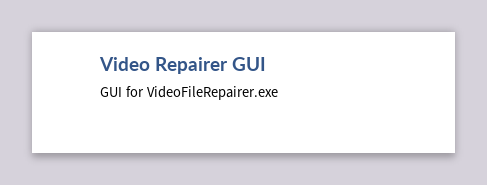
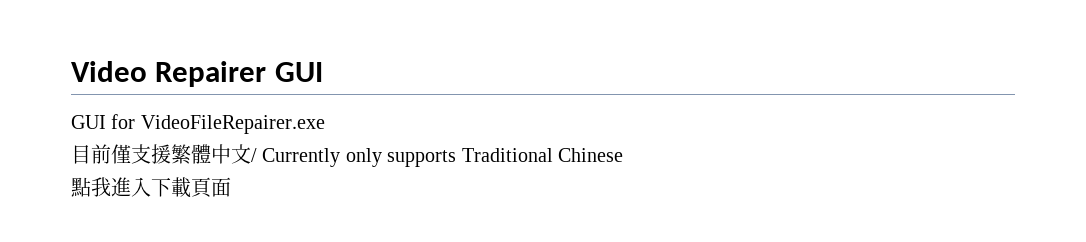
+ 目前僅支援繁體中文/ Currently only supports Traditional Chinese
+ 點我進入下載頁面

